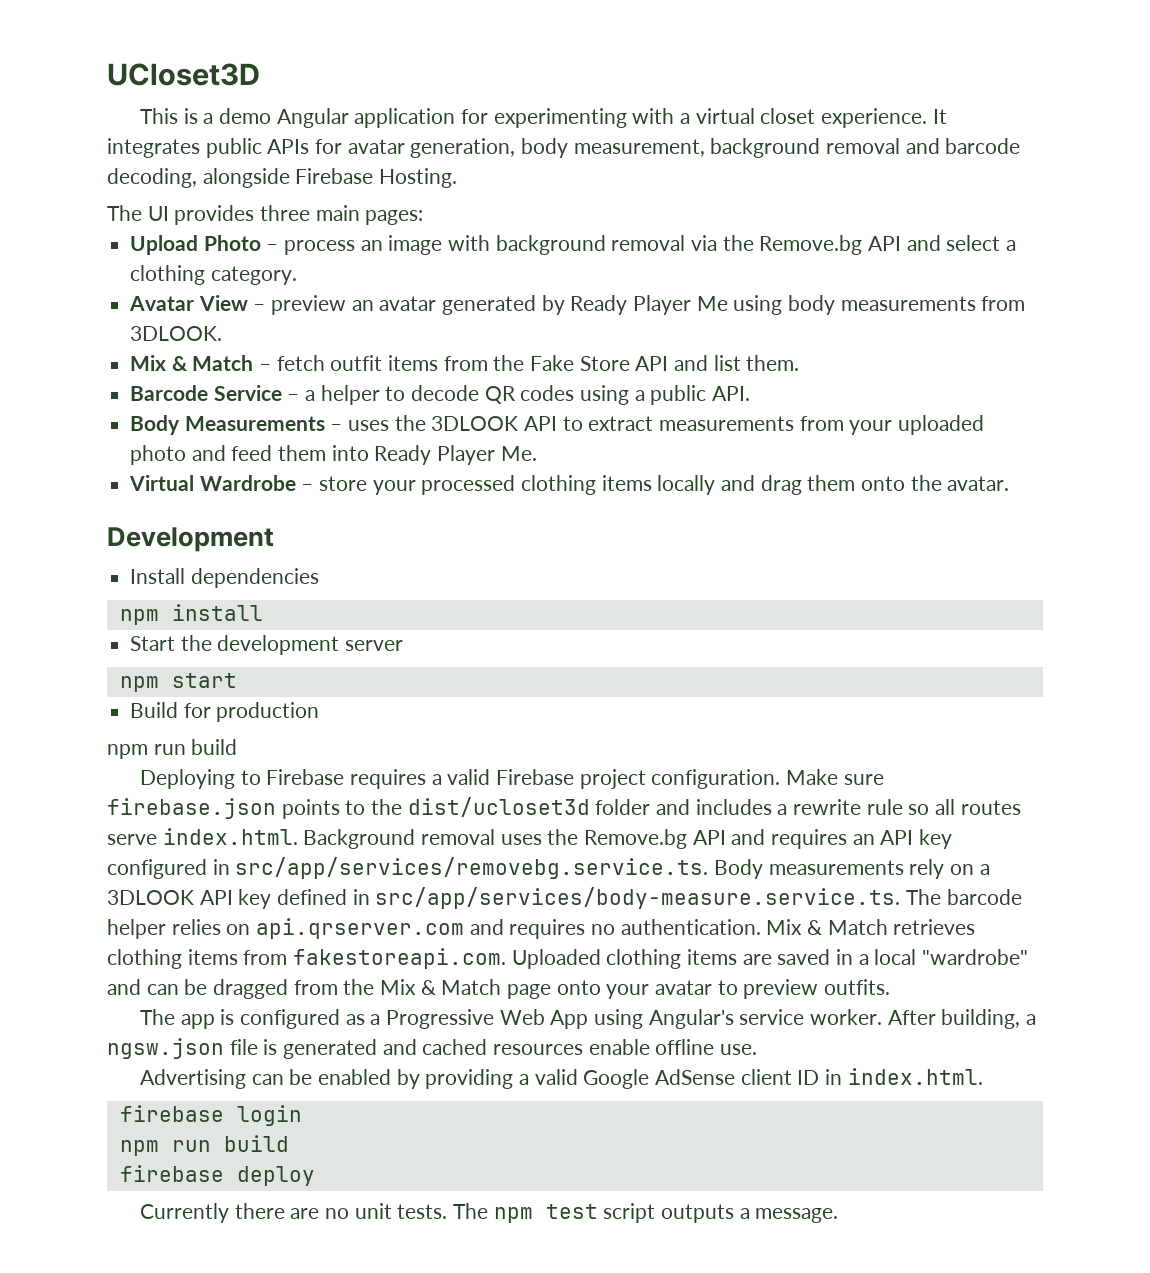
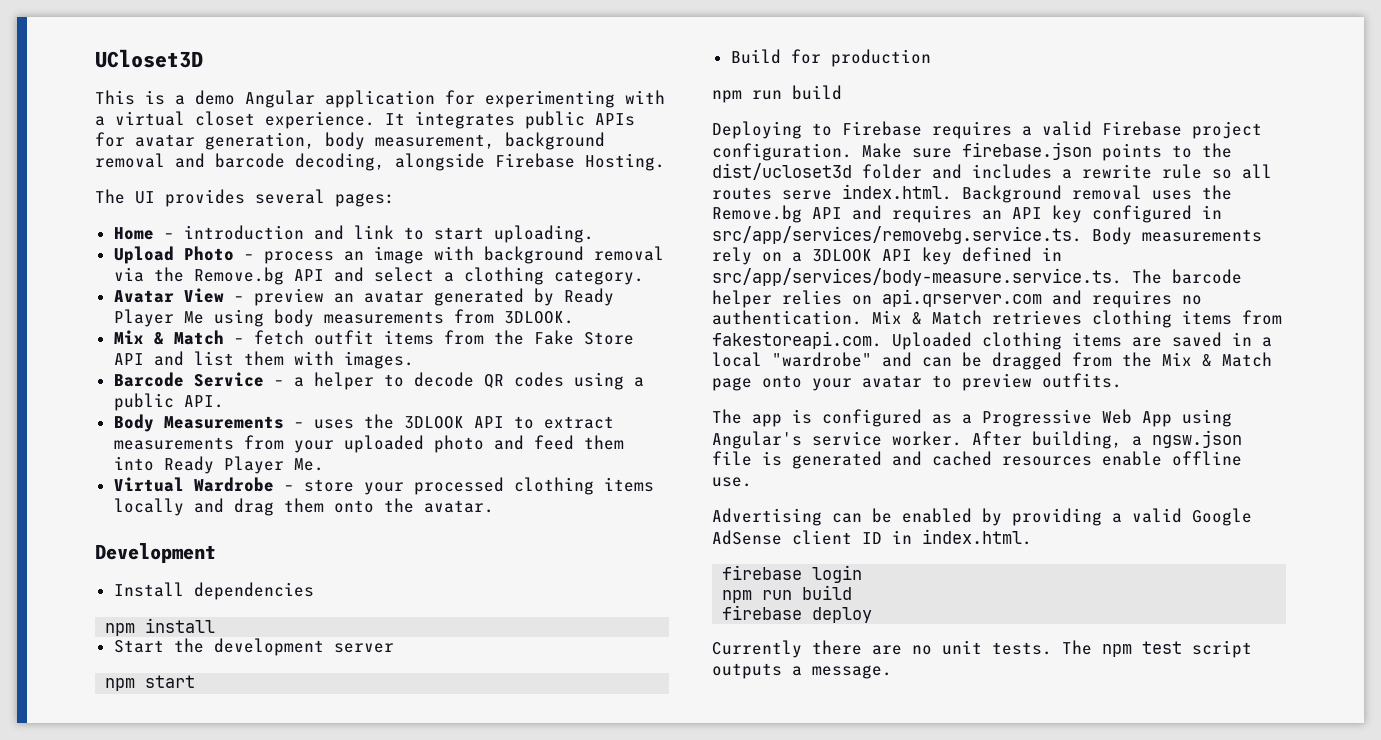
- The UI provides three main pages:
+ The UI provides several pages:
+ Home – introduction and link to start uploading.
- Mix & Match – fetch outfit items from the Fake Store API and list them.
+ Mix & Match – fetch outfit items from the Fake Store API and list them with images.

